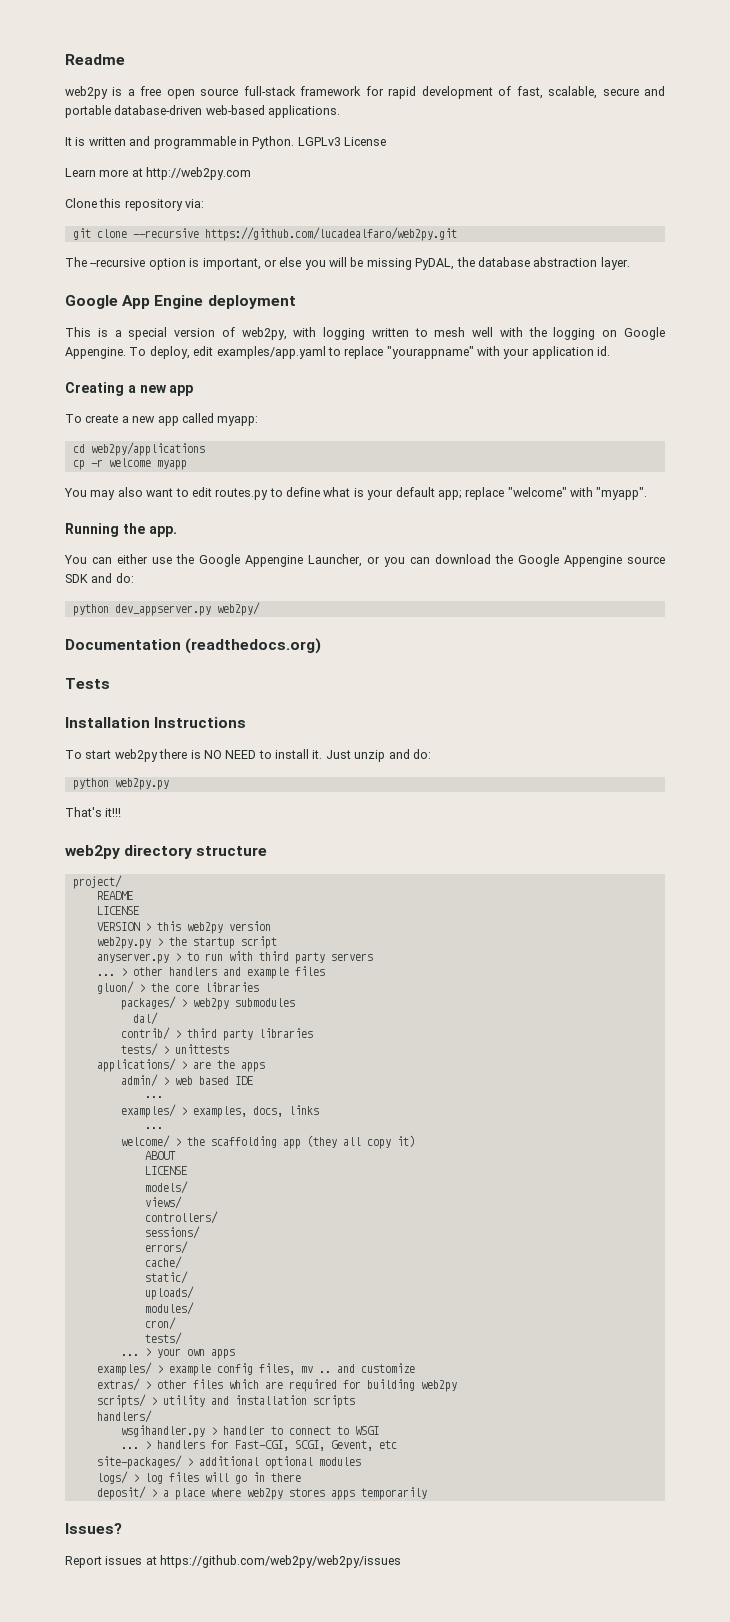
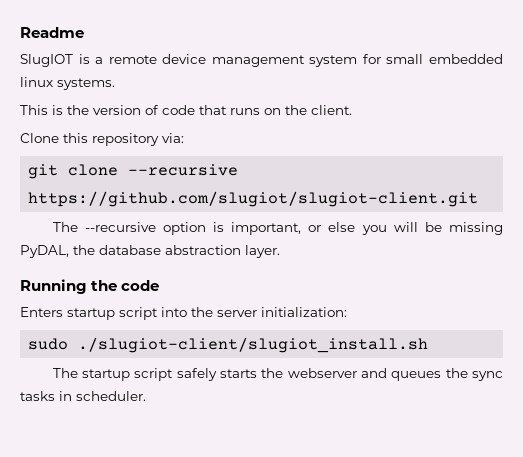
- web2py is a free open source full-stack framework for rapid development of fast, scalable, secure and portable database-driven web-based applications.
- It is written and programmable in Python. LGPLv3 License
- Learn more at http://web2py.com
+ SlugIOT is a remote device management system for small embedded linux systems.
+ This is the version of code that runs on the client.
- git clone --recursive https://github.com/lucadealfaro/web2py.git
+ git clone --recursive https://github.com/slugiot/slugiot-client.git
- Google App Engine deployment
- This is a special version of web2py, with logging written to mesh well with the logging on Google Appengine. To deploy, edit examples/app.yaml to replace "yourappname" with your application id.
- Creating a new app
- To create a new app called myapp:
- cd web2py/applications
- cp -r welcome myapp
- You may also want to edit routes.py to define what is your default app; replace "welcome" with "myapp".
- Running the app.
- You can either use the Google Appengine Launcher, or you can download the Google Appengine source SDK and do:
- python dev_appserver.py web2py/
- Documentation (readthedocs.org)
- Tests
- Installation Instructions
- To start web2py there is NO NEED to install it. Just unzip and do:
- python web2py.py
- That's it!!!
- web2py directory structure
- project/
- README
- LICENSE
- VERSION > this web2py version
- web2py.py > the startup script
- anyserver.py > to run with third party servers
- ... > other handlers and example files
- gluon/ > the core libraries
- packages/ > web2py submodules
- dal/
- contrib/ > third party libraries
- tests/ > unittests
- applications/ > are the apps
- admin/ > web based IDE
- ...
- examples/ > examples, docs, links
- ...
- welcome/ > the scaffolding app (they all copy it)
- ABOUT
- LICENSE
- models/
- views/
- controllers/
- sessions/
- errors/
- cache/
- static/
- uploads/
- modules/
- cron/
- tests/
- ... > your own apps
- examples/ > example config files, mv .. and customize
- extras/ > other files which are required for building web2py
- scripts/ > utility and installation scripts
- handlers/
- wsgihandler.py > handler to connect to WSGI
- ... > handlers for Fast-CGI, SCGI, Gevent, etc
- site-packages/ > additional optional modules
- logs/ > log files will go in there
- deposit/ > a place where web2py stores apps temporarily
- Issues?
- Report issues at https://github.com/web2py/web2py/issues
+ Running the code
+ Enters startup script into the server initialization:
+ sudo ./slugiot-client/slugiot_install.sh
+ The startup script safely starts the webserver and queues the sync tasks in scheduler.

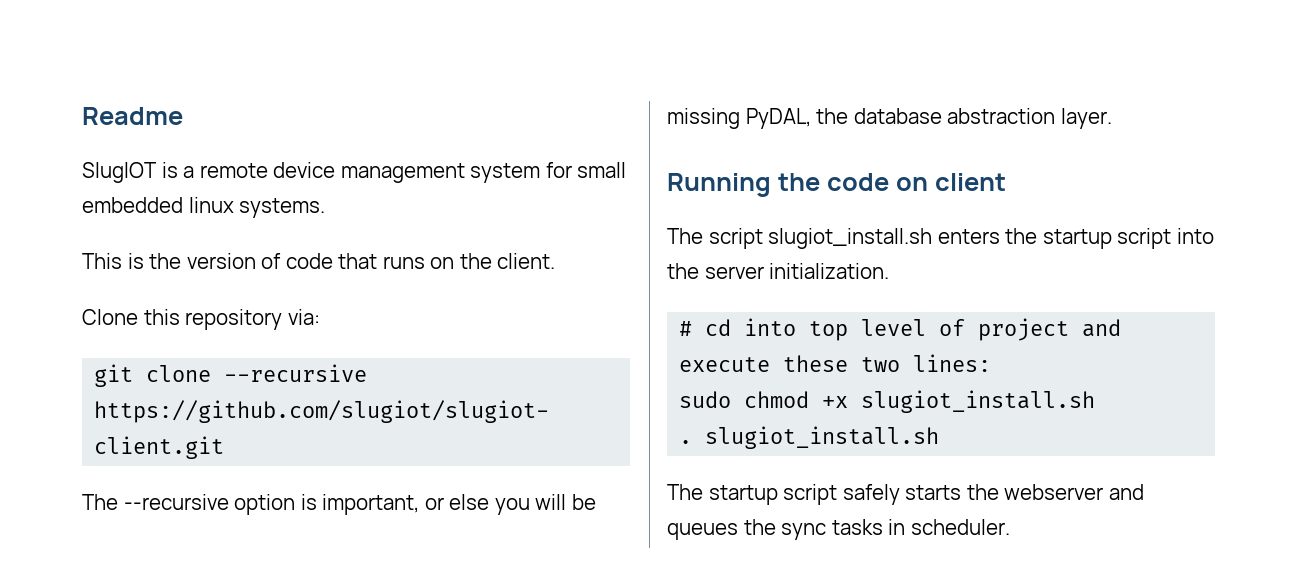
- Running the code
- Enters startup script into the server initialization:
- sudo ./slugiot-client/slugiot_install.sh
+ Running the code on client
+ The script slugiot_install.sh enters the startup script into the server initialization.
+ # cd into top level of project and execute these two lines:
+ sudo chmod +x slugiot_install.sh
+ . slugiot_install.sh

